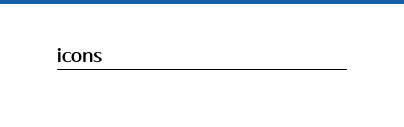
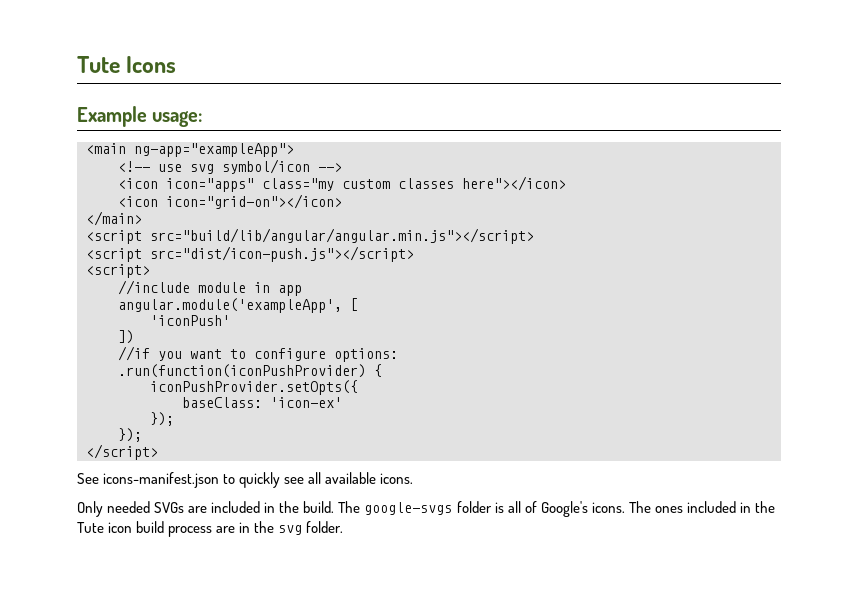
- icons
+ Tute Icons
+ Example usage:
+ <main ng-app="exampleApp">
+ <!-- use svg symbol/icon -->
+ <icon icon="apps" class="my custom classes here"></icon>
+ <icon icon="grid-on"></icon>
+ </main>
+ <script src="build/lib/angular/angular.min.js"></script>
+ <script src="dist/icon-push.js"></script>
+ <script>
+ //include module in app
+ angular.module('exampleApp', [
+ 'iconPush'
+ ])
+ //if you want to configure options:
+ .run(function(iconPushProvider) {
+ iconPushProvider.setOpts({
+ baseClass: 'icon-ex'
+ });
+ });
+ </script>
+ See icons-manifest.json to quickly see all available icons.
+ Only needed SVGs are included in the build. The google-svgs folder is all of Google's icons. The ones included in the Tute icon build process are in the svg folder.

